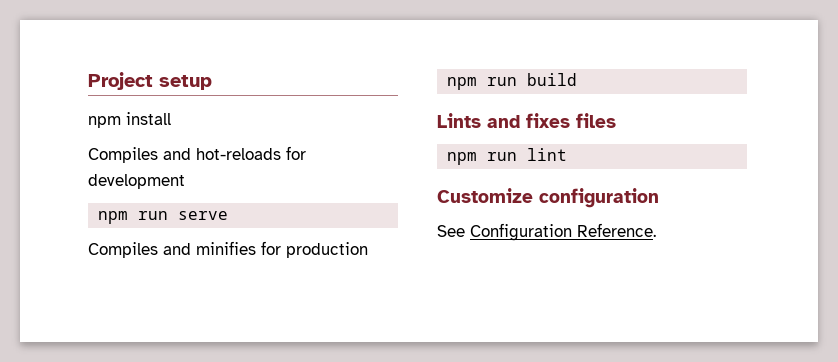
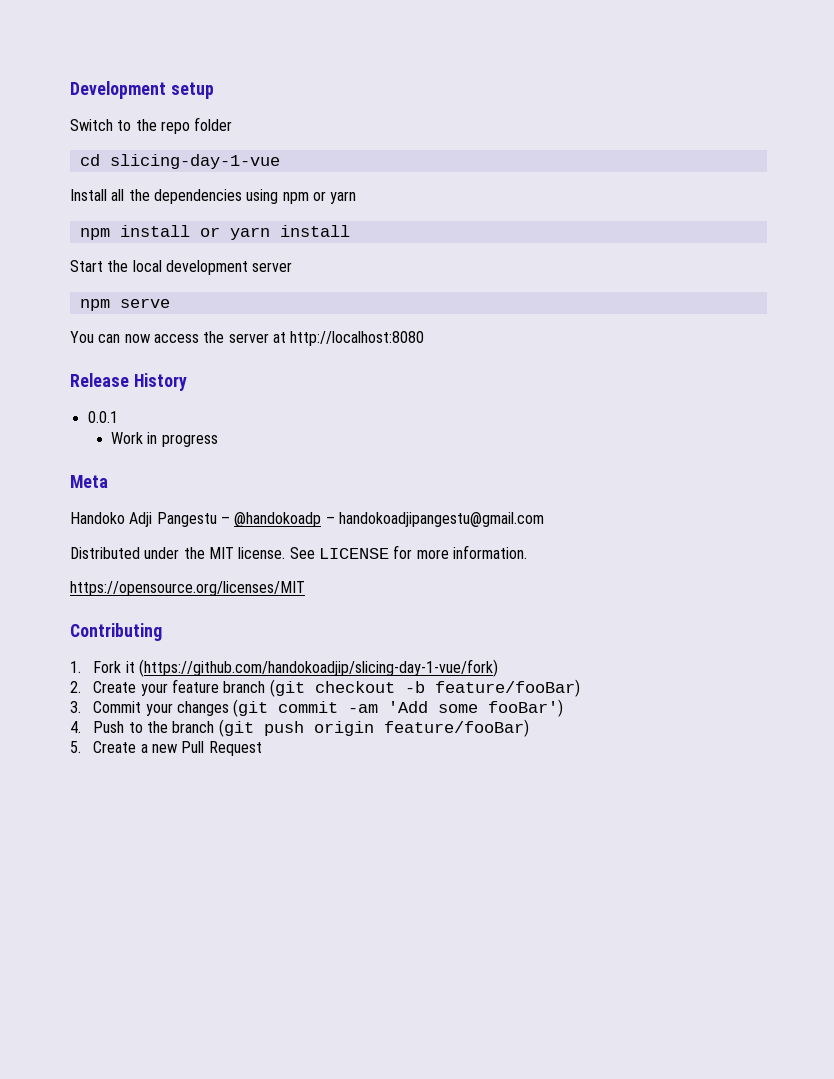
- Project setup
+ Development setup
- npm install
- Compiles and hot-reloads for development
- npm run serve
+ Switch to the repo folder
+ cd slicing-day-1-vue
+ Install all the dependencies using npm or yarn
+ npm install or yarn install
+ Start the local development server
+ npm serve
- Compiles and minifies for production
- npm run build
- Lints and fixes files
- npm run lint
- Customize configuration
- See Configuration Reference.
+ You can now access the server at http://localhost:8080
+ Release History
+ 0.0.1
+ Work in progress
+ Meta
+ Handoko Adji Pangestu – @handokoadp – handokoadjipangestu@gmail.com
+ Distributed under the MIT license. See LICENSE for more information.
+ https://opensource.org/licenses/MIT
+ Contributing
+ 1. Fork it (https://github.com/handokoadjip/slicing-day-1-vue/fork)
+ 2. Create your feature branch (git checkout -b feature/fooBar)
+ 3. Commit your changes (git commit -am 'Add some fooBar')
+ 4. Push to the branch (git push origin feature/fooBar)
+ 5. Create a new Pull Request

